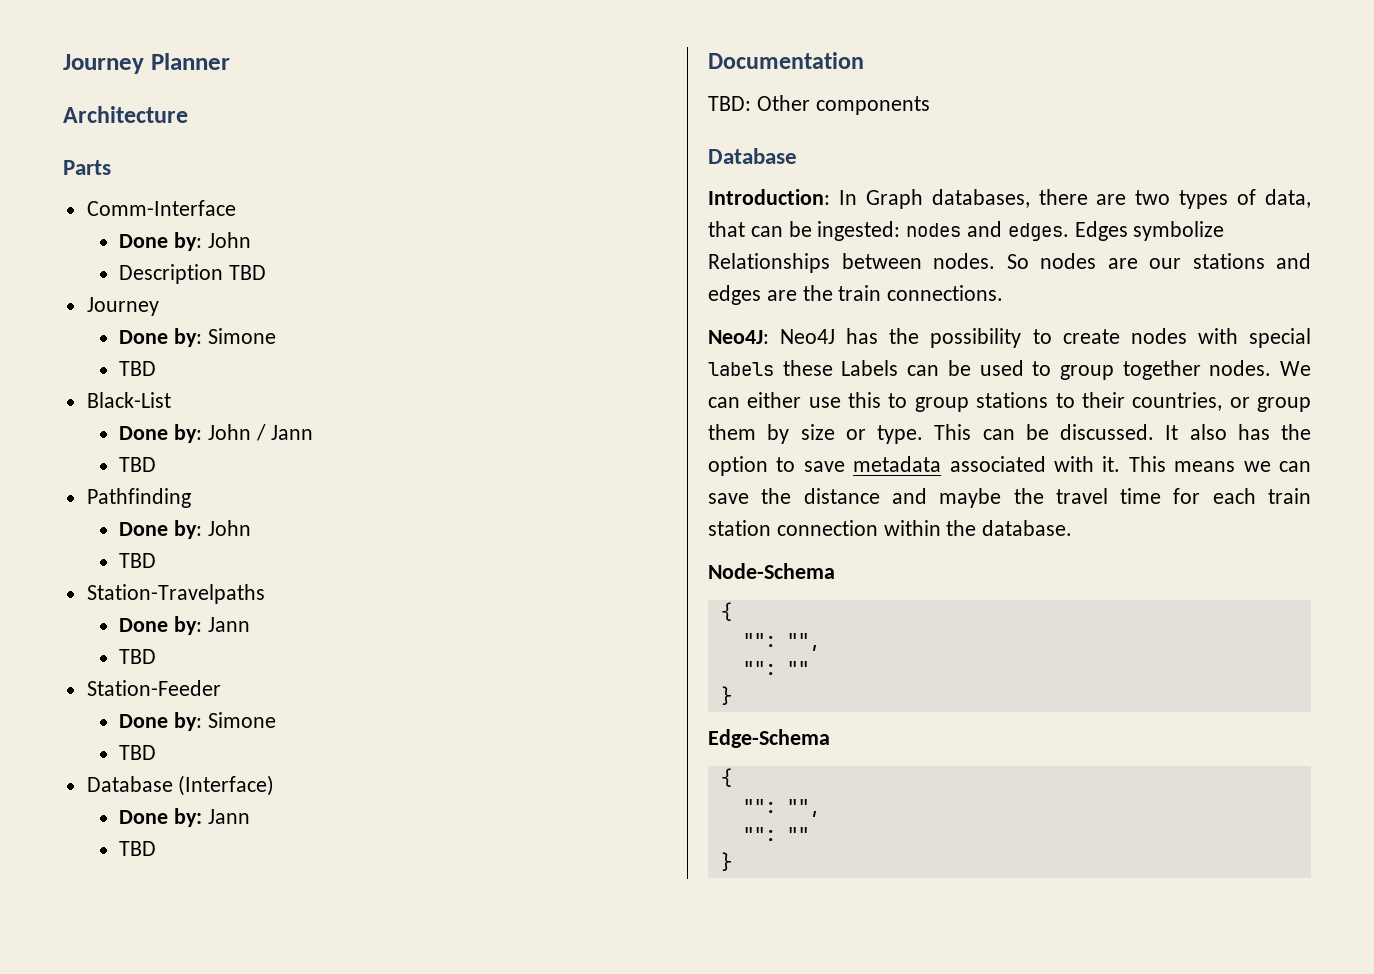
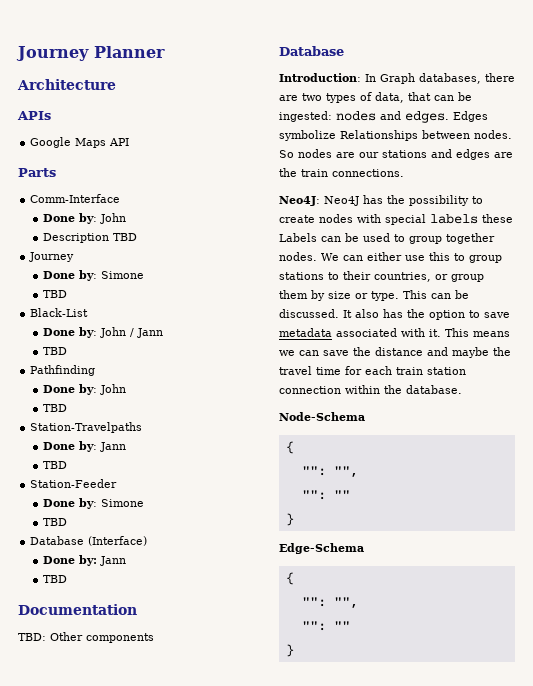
+ APIs
+ Google Maps API

